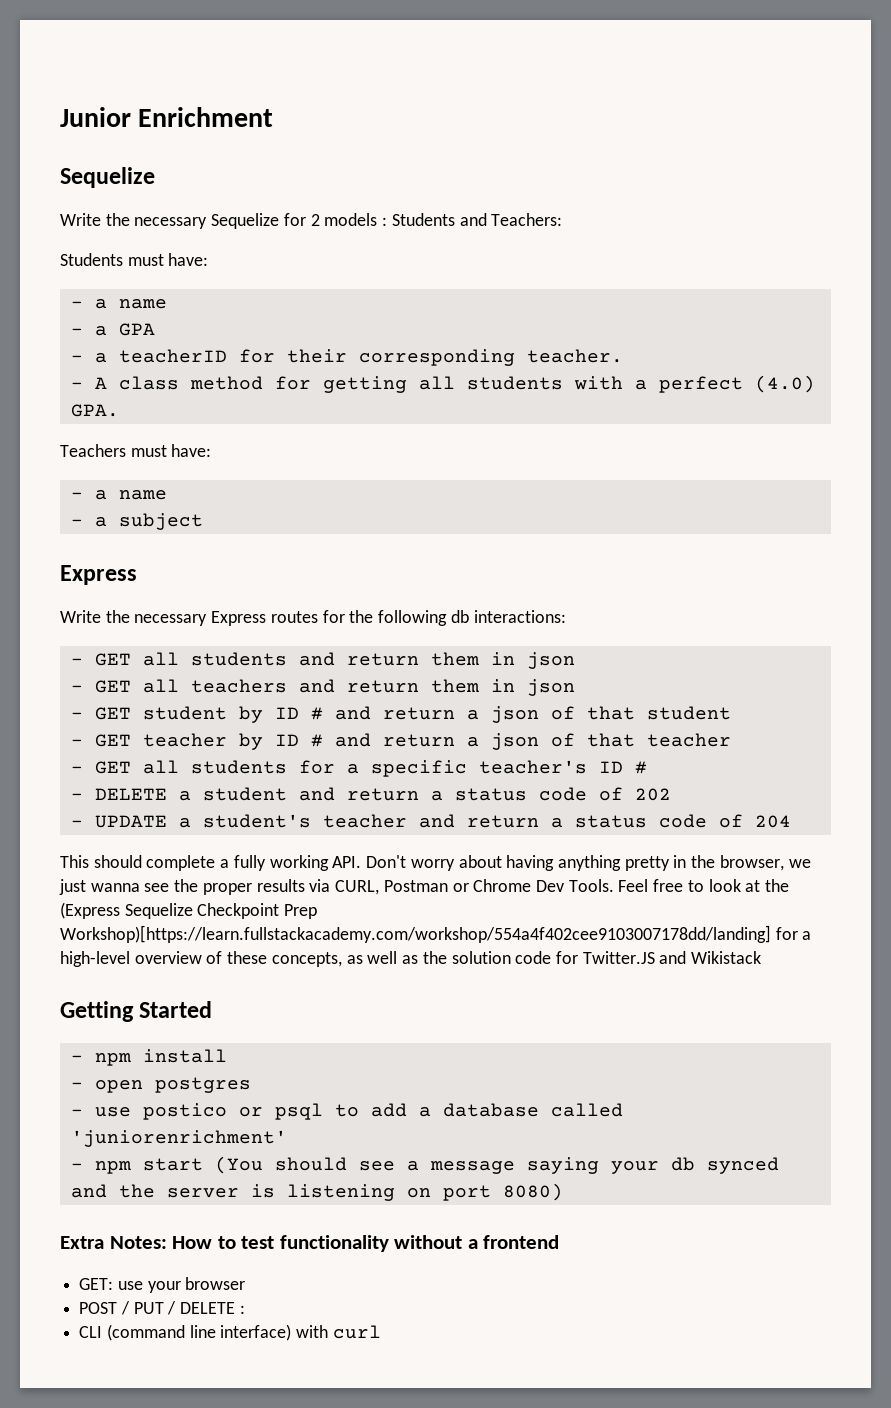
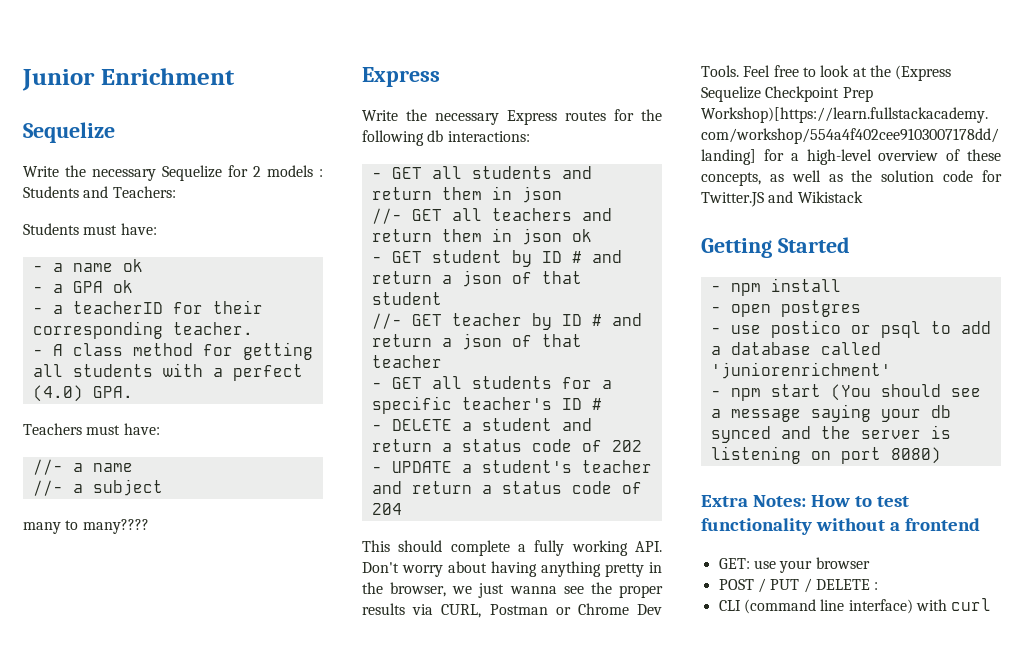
  Students must have:
- - a name
+ - a name ok
- - a GPA
+ - a GPA ok
  Teachers must have:
- - a name
- - a subject
+ //- a name
+ //- a subject
+ many to many????
- - GET all teachers and return them in json
+ //- GET all teachers and return them in json ok
- - GET teacher by ID # and return a json of that teacher
+ //- GET teacher by ID # and return a json of that teacher

